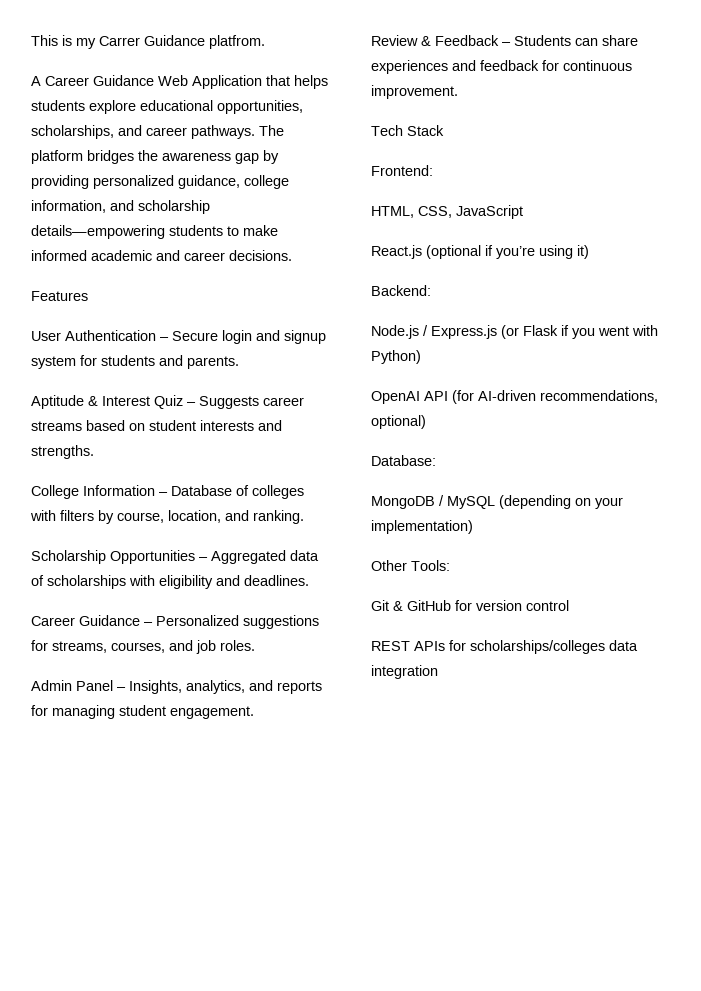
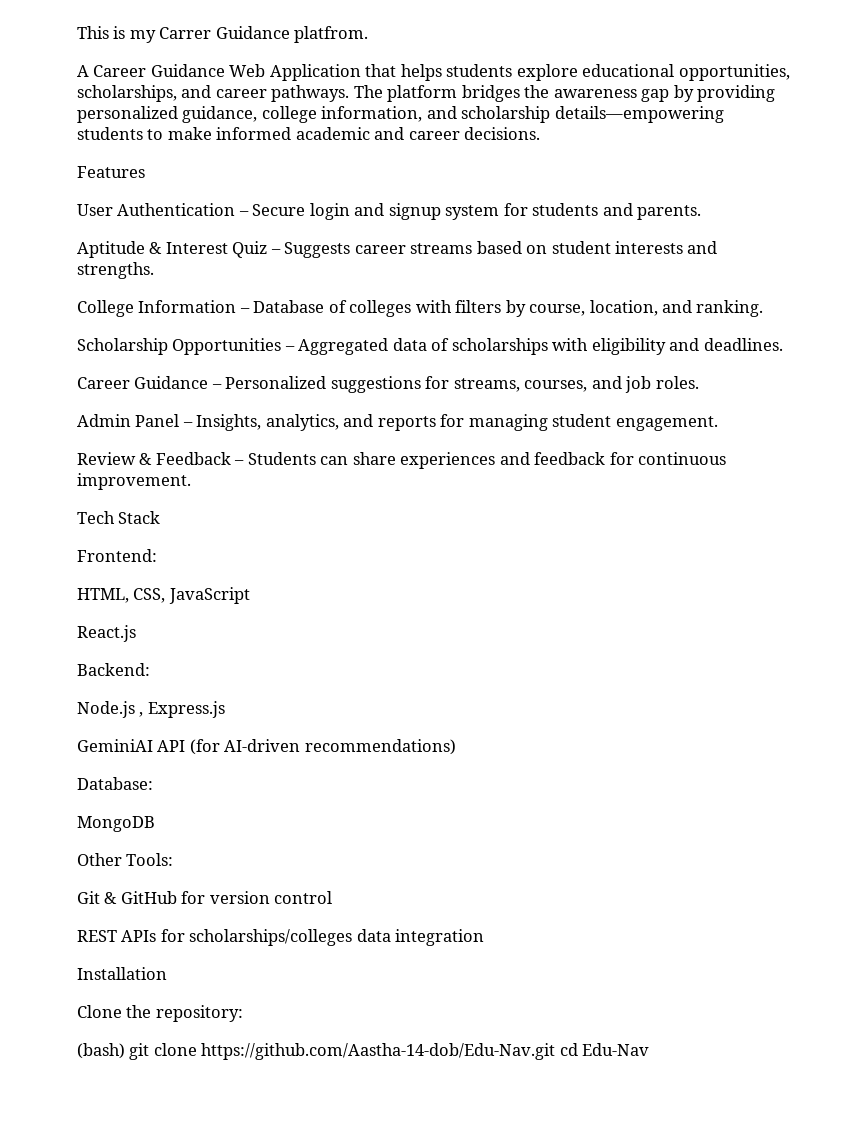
- React.js (optional if you’re using it)
+ React.js
- Node.js / Express.js (or Flask if you went with Python)
- OpenAI API (for AI-driven recommendations, optional)
+ Node.js , Express.js
+ GeminiAI API (for AI-driven recommendations)
- MongoDB / MySQL (depending on your implementation)
+ MongoDB
+ Installation
+ Clone the repository:
+ (bash) git clone https://github.com/Aastha-14-dob/Edu-Nav.git cd Edu-Nav

